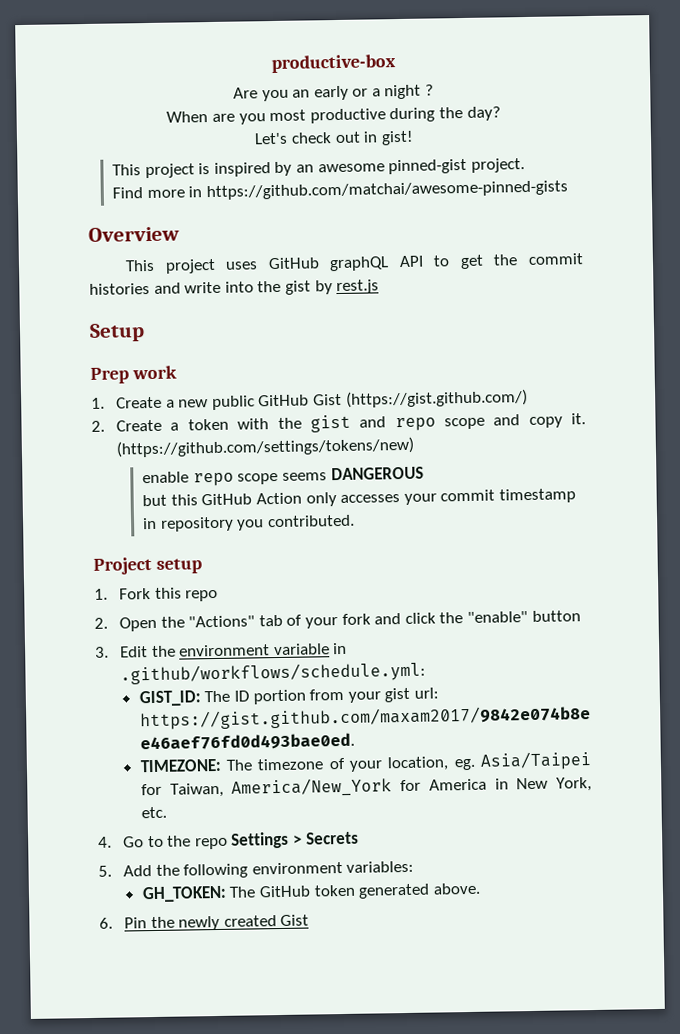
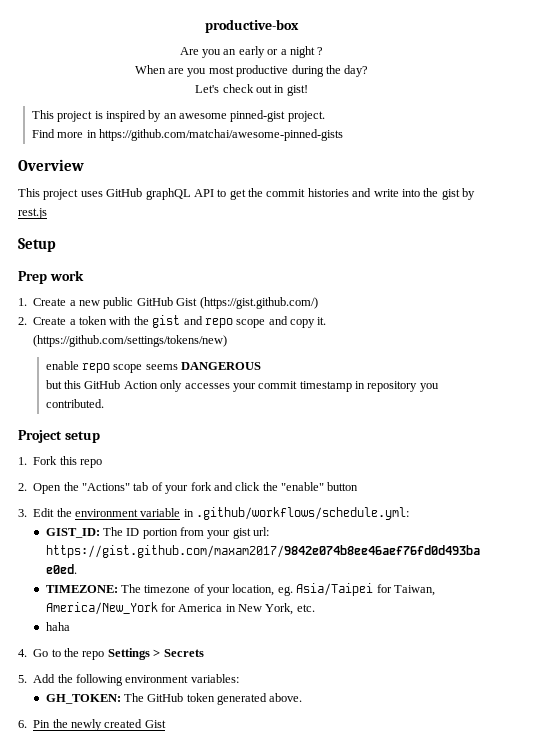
+ haha

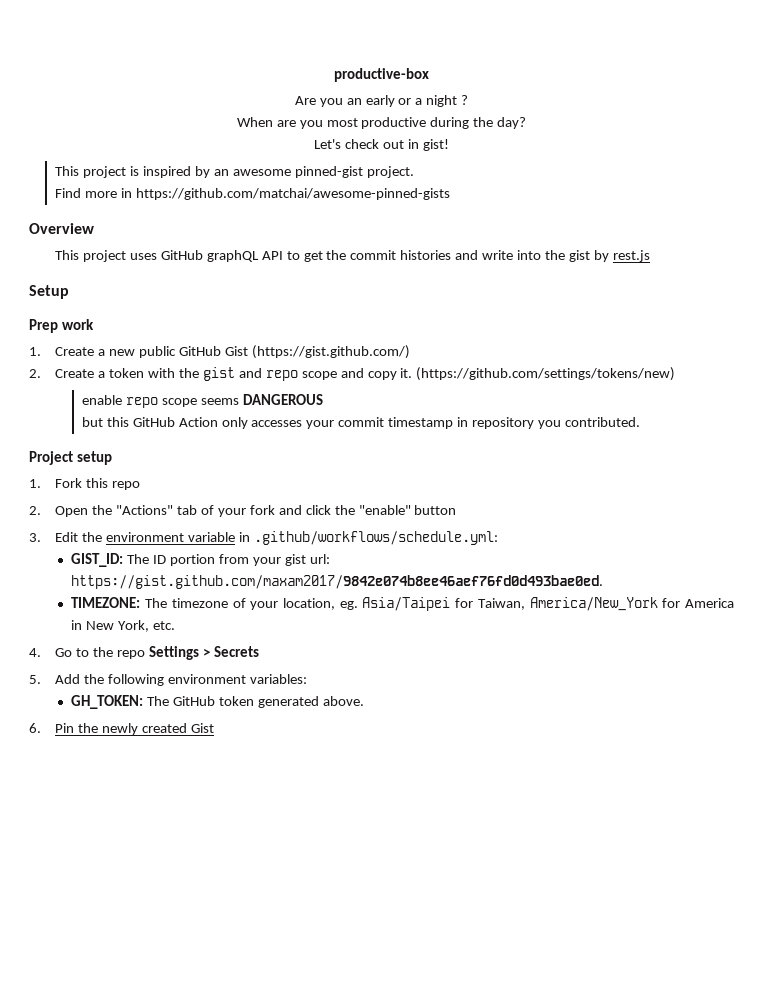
- haha

